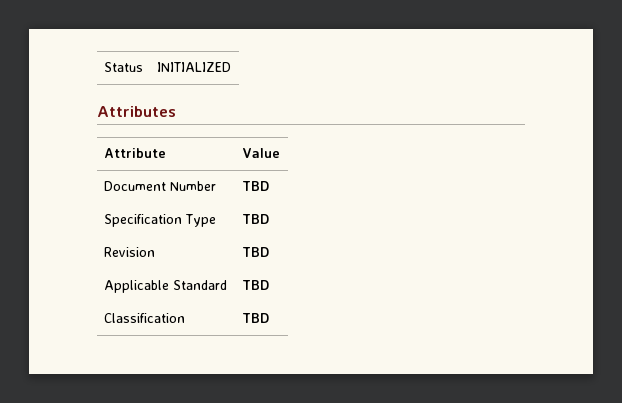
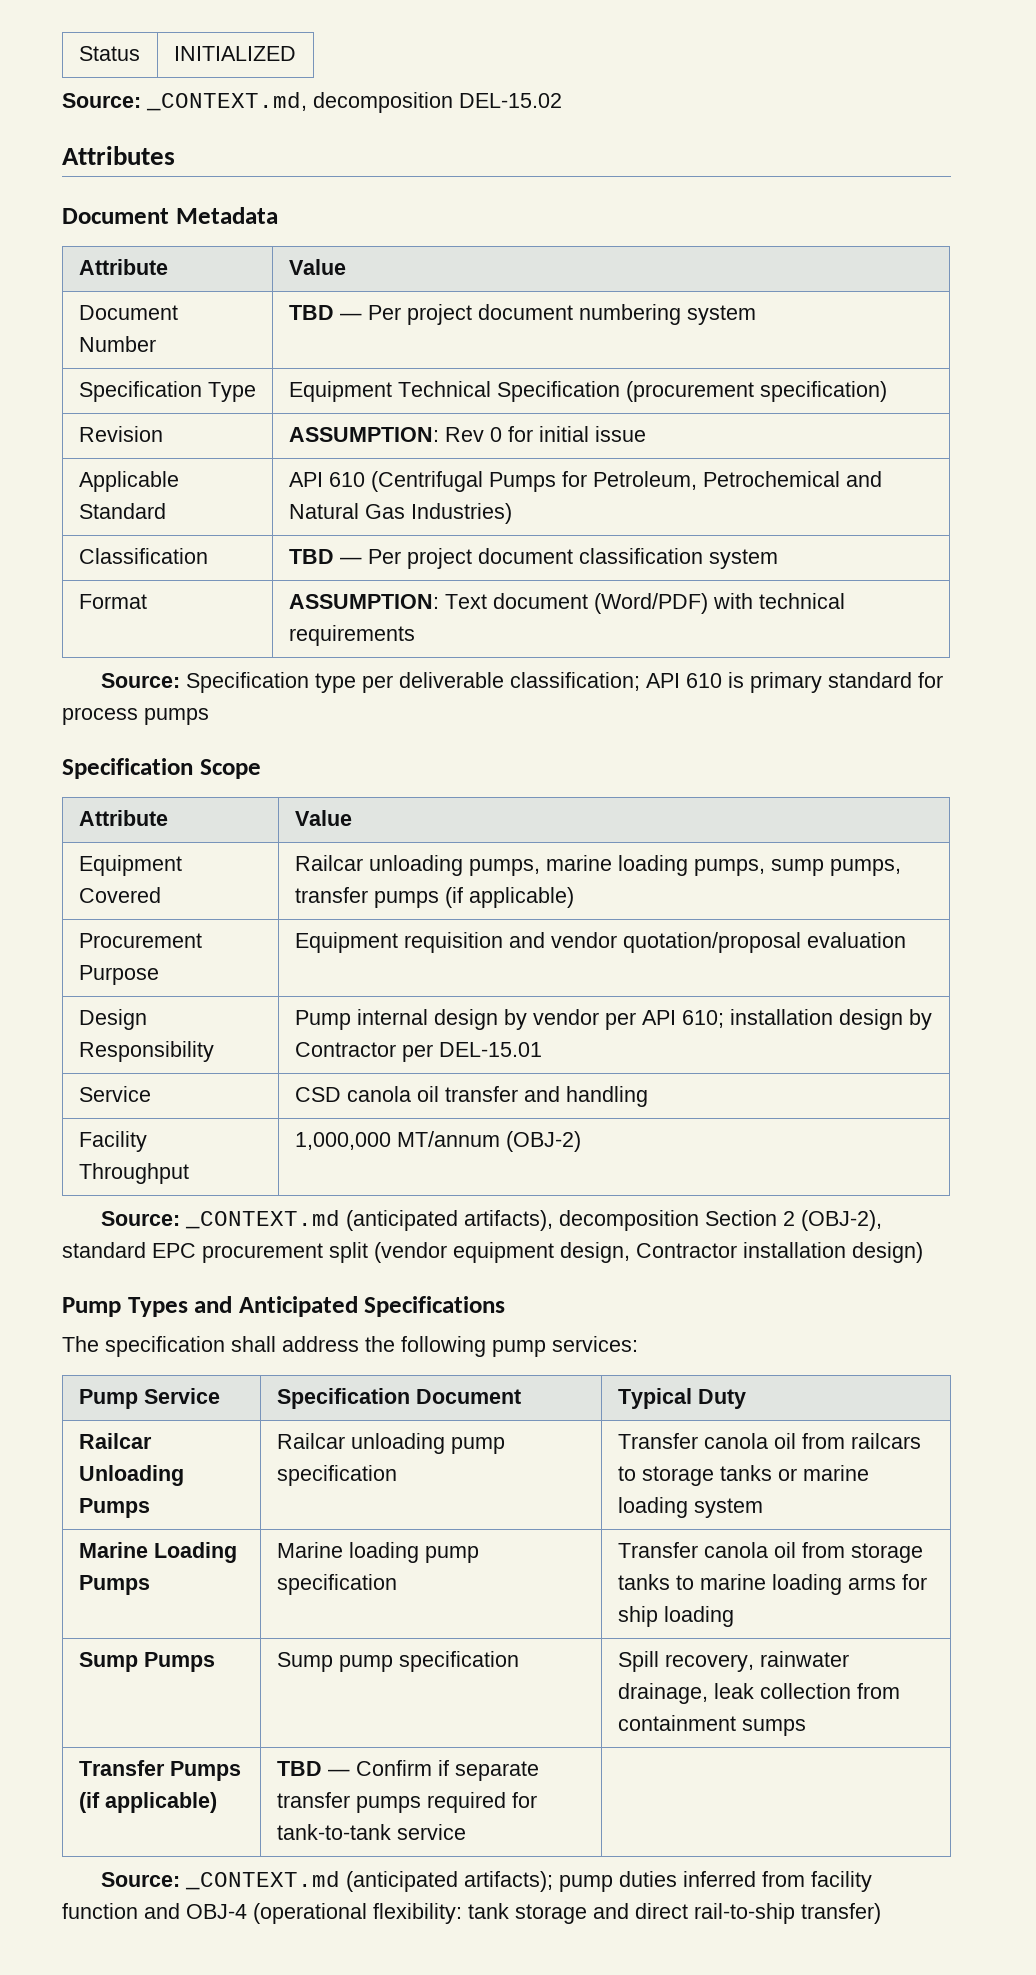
+ Source: _CONTEXT.md, decomposition DEL-15.02
+ Document Metadata
- Document Number | TBD
- Specification Type | TBD
- Revision | TBD
- Applicable Standard | TBD
- Classification | TBD
+ Document Number | TBD — Per project document numbering system
+ Specification Type | Equipment Technical Specification (procurement specification)
+ Revision | ASSUMPTION: Rev 0 for initial issue
+ Applicable Standard | API 610 (Centrifugal Pumps for Petroleum, Petrochemical and Natural Gas Industries)
+ Classification | TBD — Per project document classification system
+ Format | ASSUMPTION: Text document (Word/PDF) with technical requirements
+ Source: Specification type per deliverable classification; API 610 is primary standard for process pumps
+ Specification Scope
+ Attribute | Value
+ Equipment Covered | Railcar unloading pumps, marine loading pumps, sump pumps, transfer pumps (if applicable)
+ Procurement Purpose | Equipment requisition and vendor quotation/proposal evaluation
+ Design Responsibility | Pump internal design by vendor per API 610; installation design by Contractor per DEL-15.01
+ Service | CSD canola oil transfer and handling
+ Facility Throughput | 1,000,000 MT/annum (OBJ-2)
+ Source: _CONTEXT.md (anticipated artifacts), decomposition Section 2 (OBJ-2), standard EPC procurement split (vendor equipment design, Contractor installation design)
+ Pump Types and Anticipated Specifications
+ The specification shall address the following pump services:
+ Pump Service | Specification Document | Typical Duty
+ Railcar Unloading Pumps | Railcar unloading pump specification | Transfer canola oil from railcars to storage tanks or marine loading system
+ Marine Loading Pumps | Marine loading pump specification | Transfer canola oil from storage tanks to marine loading arms for ship loading
+ Sump Pumps | Sump pump specification | Spill recovery, rainwater drainage, leak collection from containment sumps
+ Transfer Pumps (if applicable) | TBD — Confirm if separate transfer pumps required for tank-to-tank service |
+ Source: _CONTEXT.md (anticipated artifacts); pump duties inferred from facility function and OBJ-4 (operational flexibility: tank storage and direct rail-to-ship transfer)

